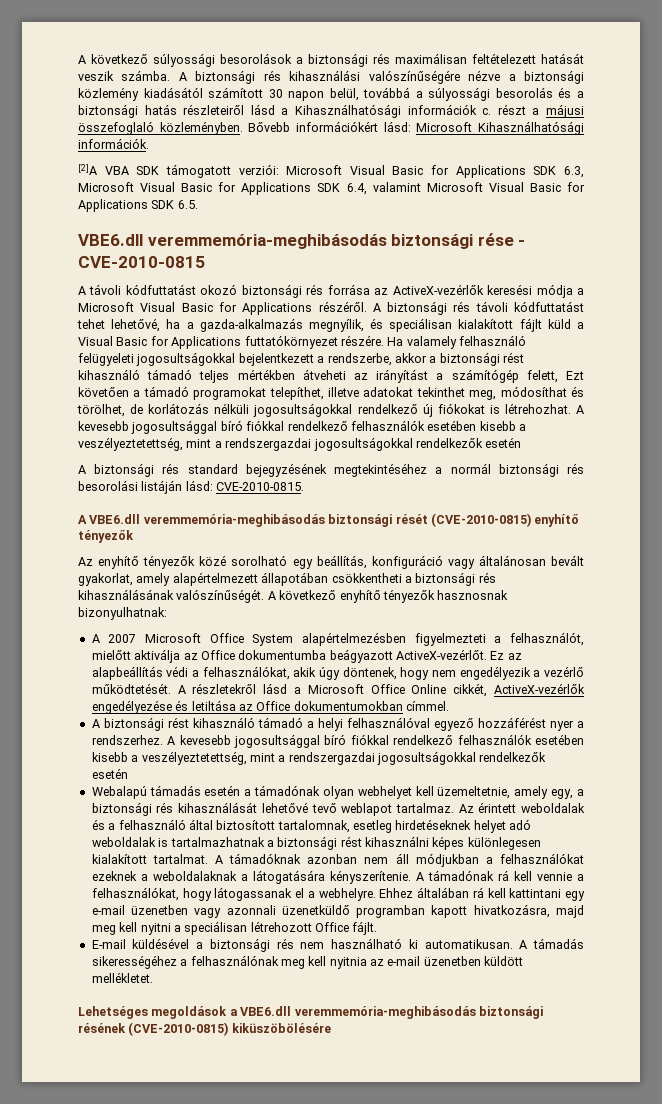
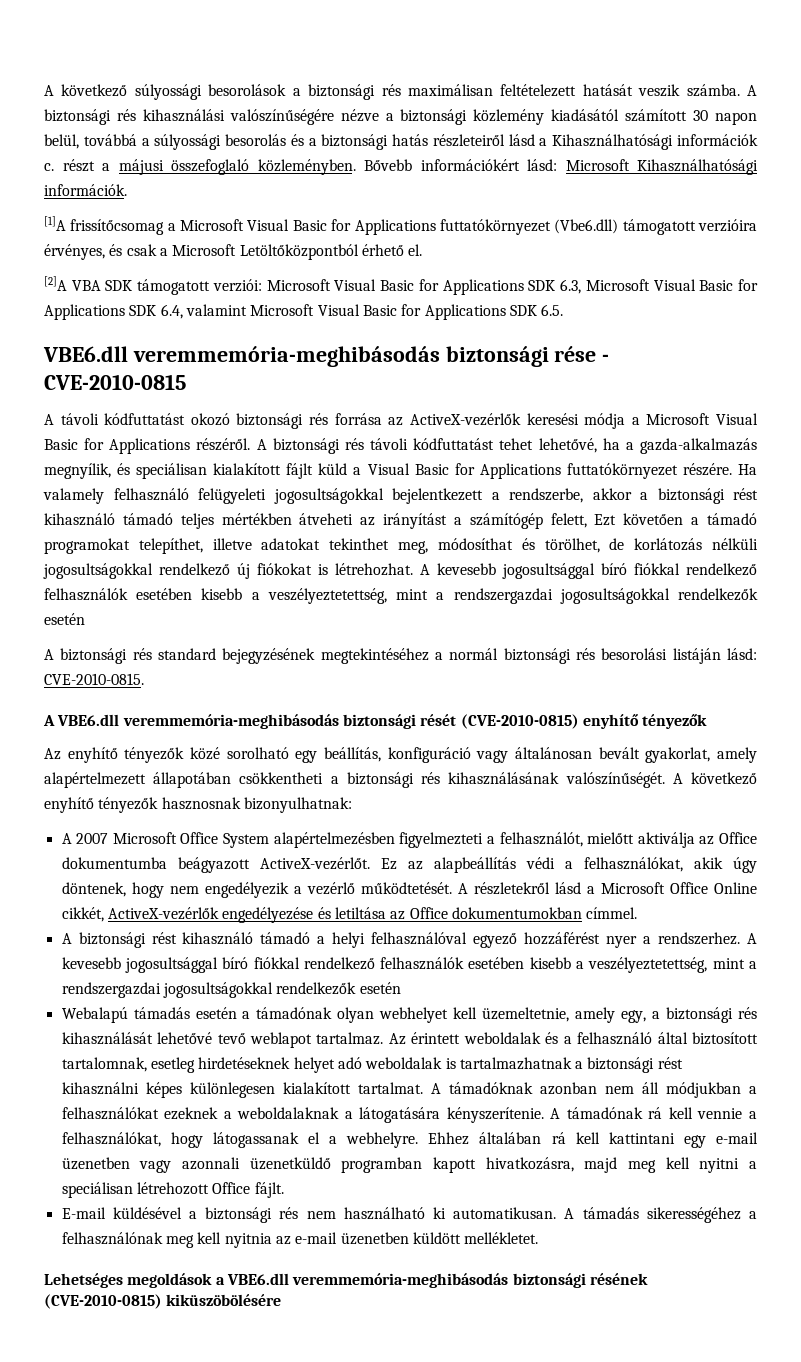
+ [1]A frissítőcsomag a Microsoft Visual Basic for Applications futtatókörnyezet (Vbe6.dll) támogatott verzióira érvényes, és csak a Microsoft Letöltőközpontból érhető el.

